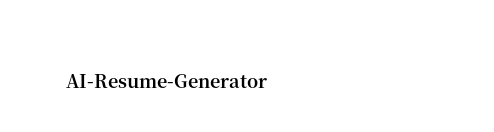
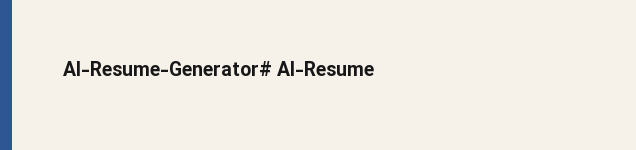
- AI-Resume-Generator
+ AI-Resume-Generator# AI-Resume

